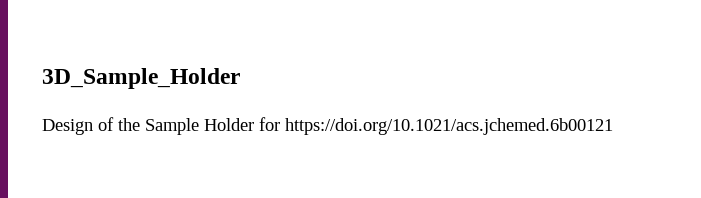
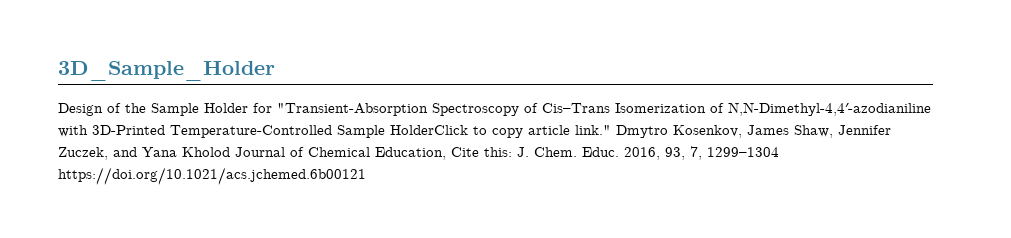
- Design of the Sample Holder for https://doi.org/10.1021/acs.jchemed.6b00121
+ Design of the Sample Holder for "Transient-Absorption Spectroscopy of Cis–Trans Isomerization of N,N-Dimethyl-4,4′-azodianiline with 3D-Printed Temperature-Controlled Sample HolderClick to copy article link." Dmytro Kosenkov, James Shaw, Jennifer Zuczek, and Yana Kholod Journal of Chemical Education, Cite this: J. Chem. Educ. 2016, 93, 7, 1299–1304 https://doi.org/10.1021/acs.jchemed.6b00121

